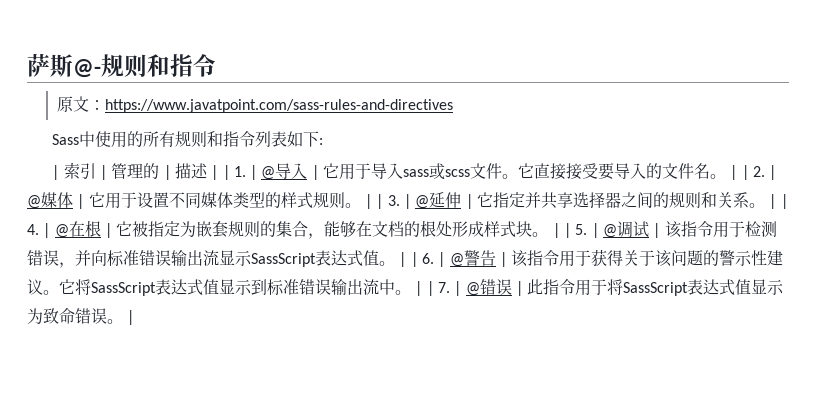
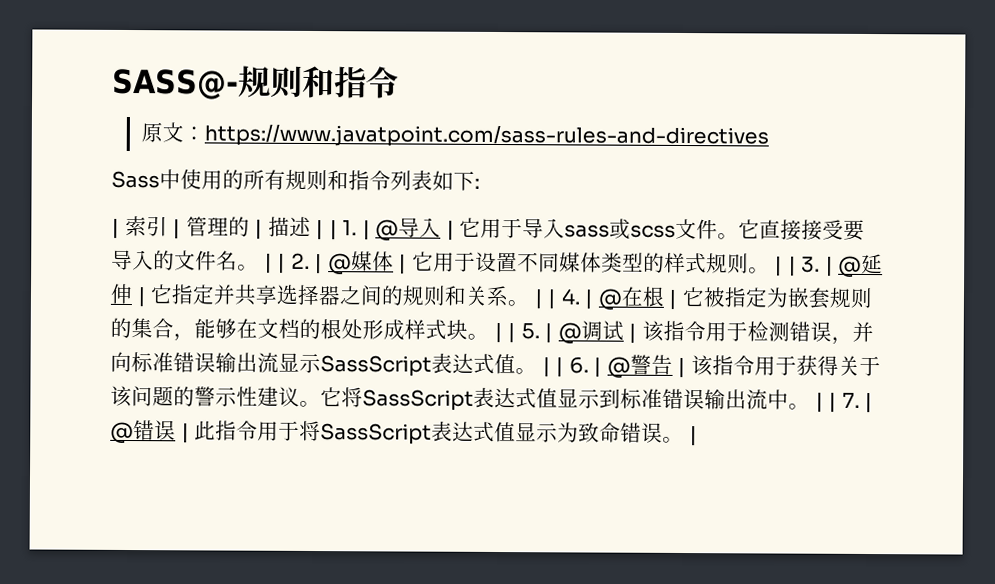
- 萨斯@-规则和指令
+ SASS@-规则和指令

